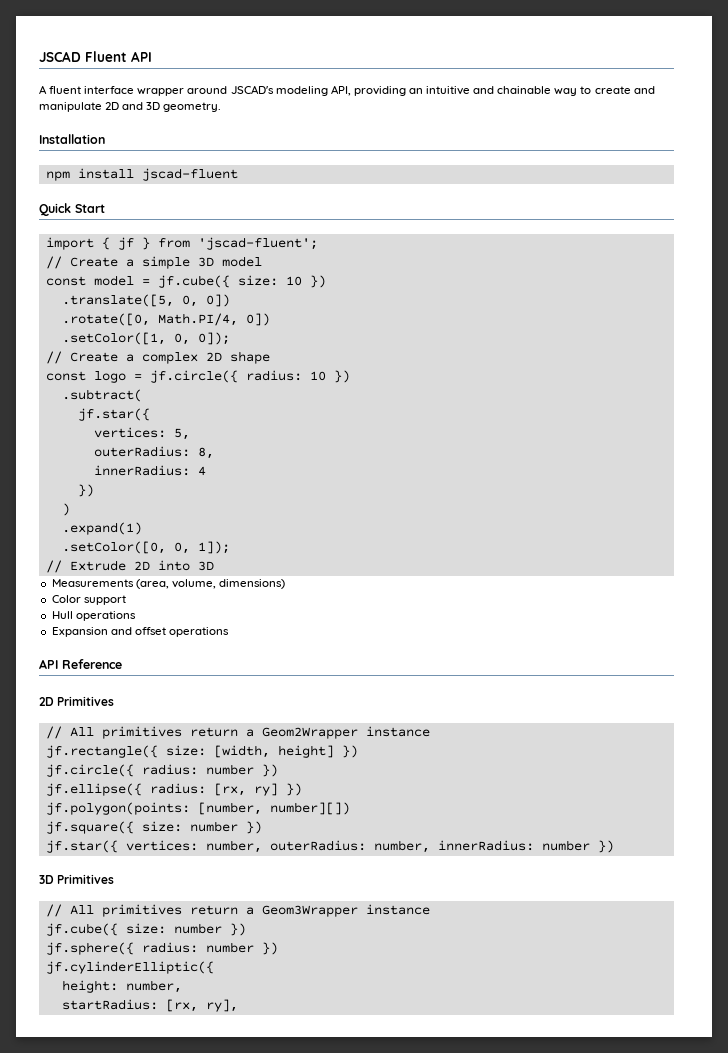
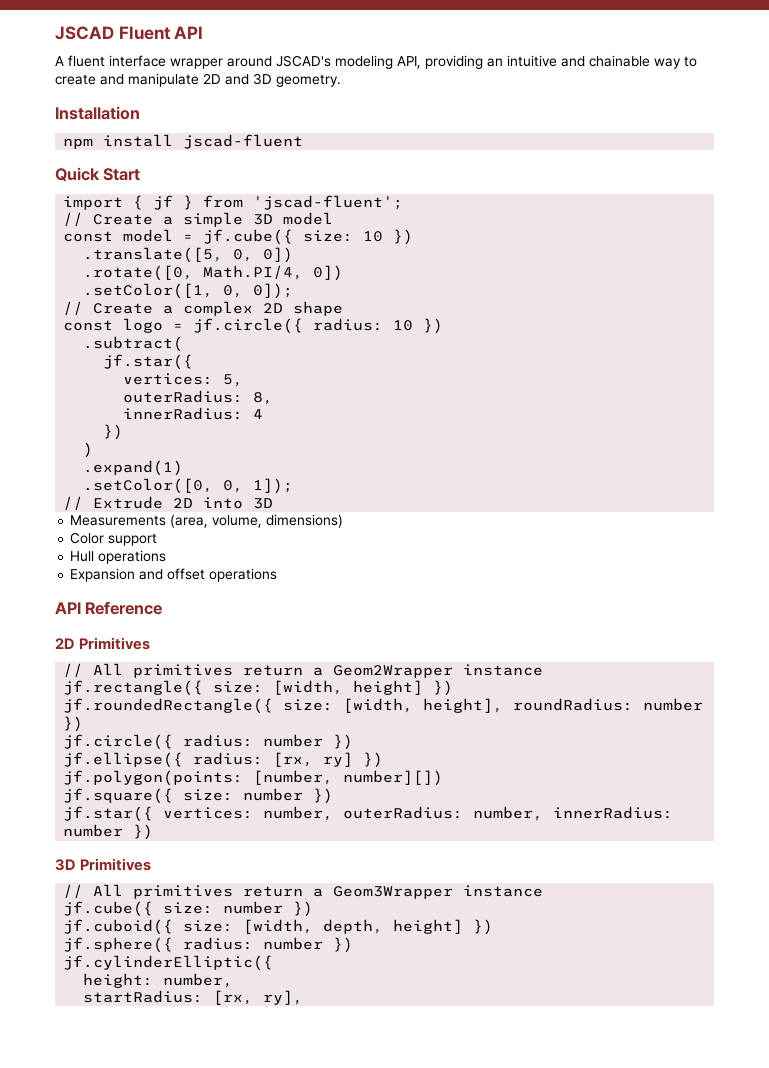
+ jf.roundedRectangle({ size: [width, height], roundRadius: number })
+ jf.cuboid({ size: [width, depth, height] })

